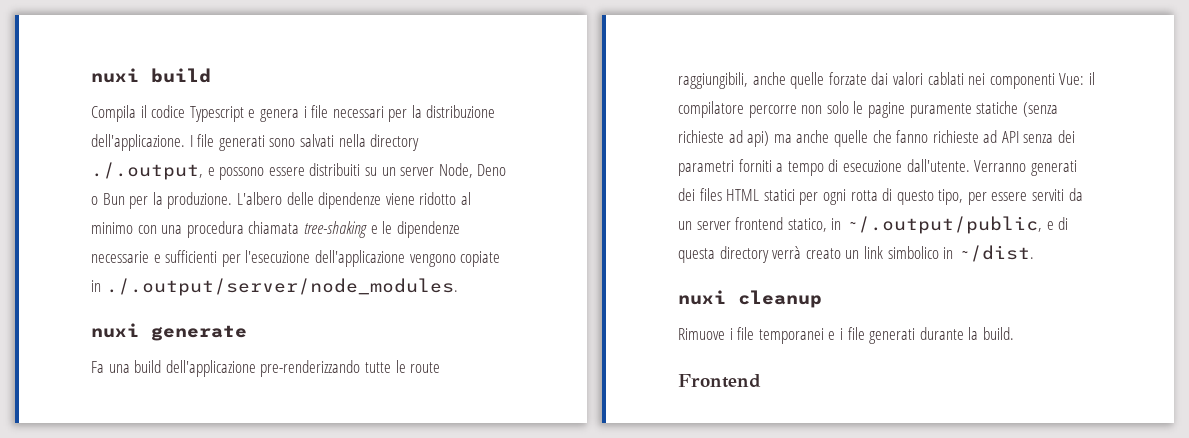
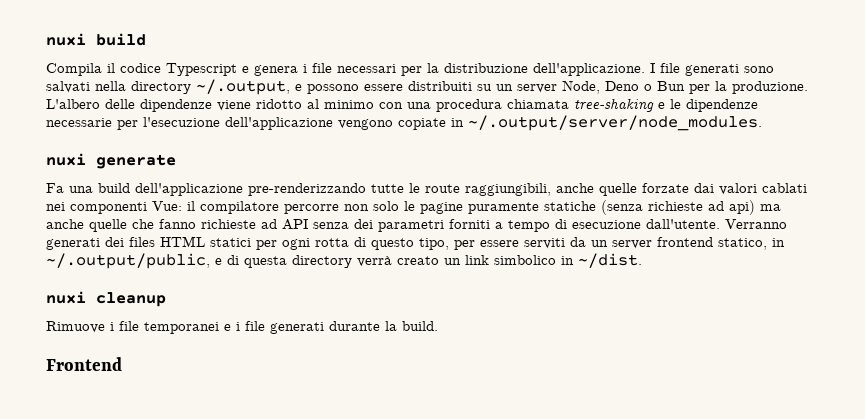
- I file generati sono salvati nella directory ./.output, e possono essere distribuiti su un server Node, Deno o Bun per la produzione.
+ I file generati sono salvati nella directory ~/.output, e possono essere distribuiti su un server Node, Deno o Bun per la produzione.
- L'albero delle dipendenze viene ridotto al minimo con una procedura chiamata tree-shaking e le dipendenze necessarie e sufficienti per l'esecuzione dell'applicazione vengono copiate in ./.output/server/node_modules.
+ L'albero delle dipendenze viene ridotto al minimo con una procedura chiamata tree-shaking e le dipendenze necessarie per l'esecuzione dell'applicazione vengono copiate in ~/.output/server/node_modules.

